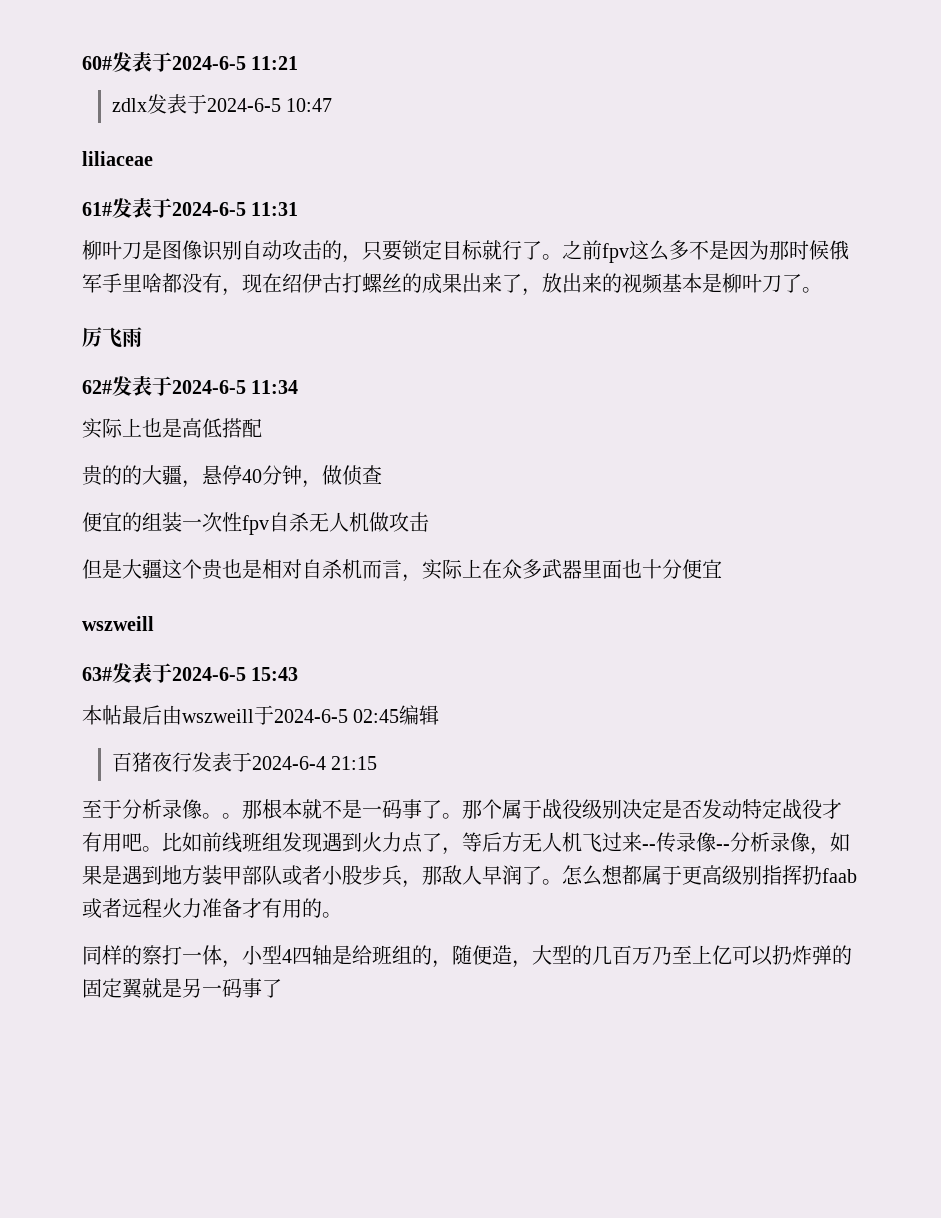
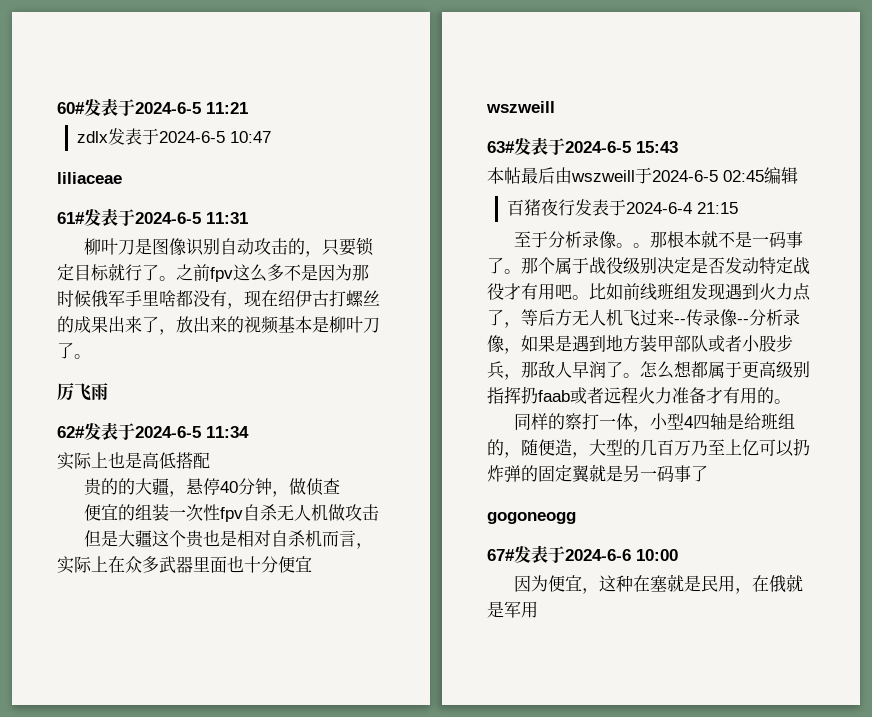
+ gogoneogg
+ 67#发表于2024-6-6 10:00
+ 因为便宜，这种在塞就是民用，在俄就是军用

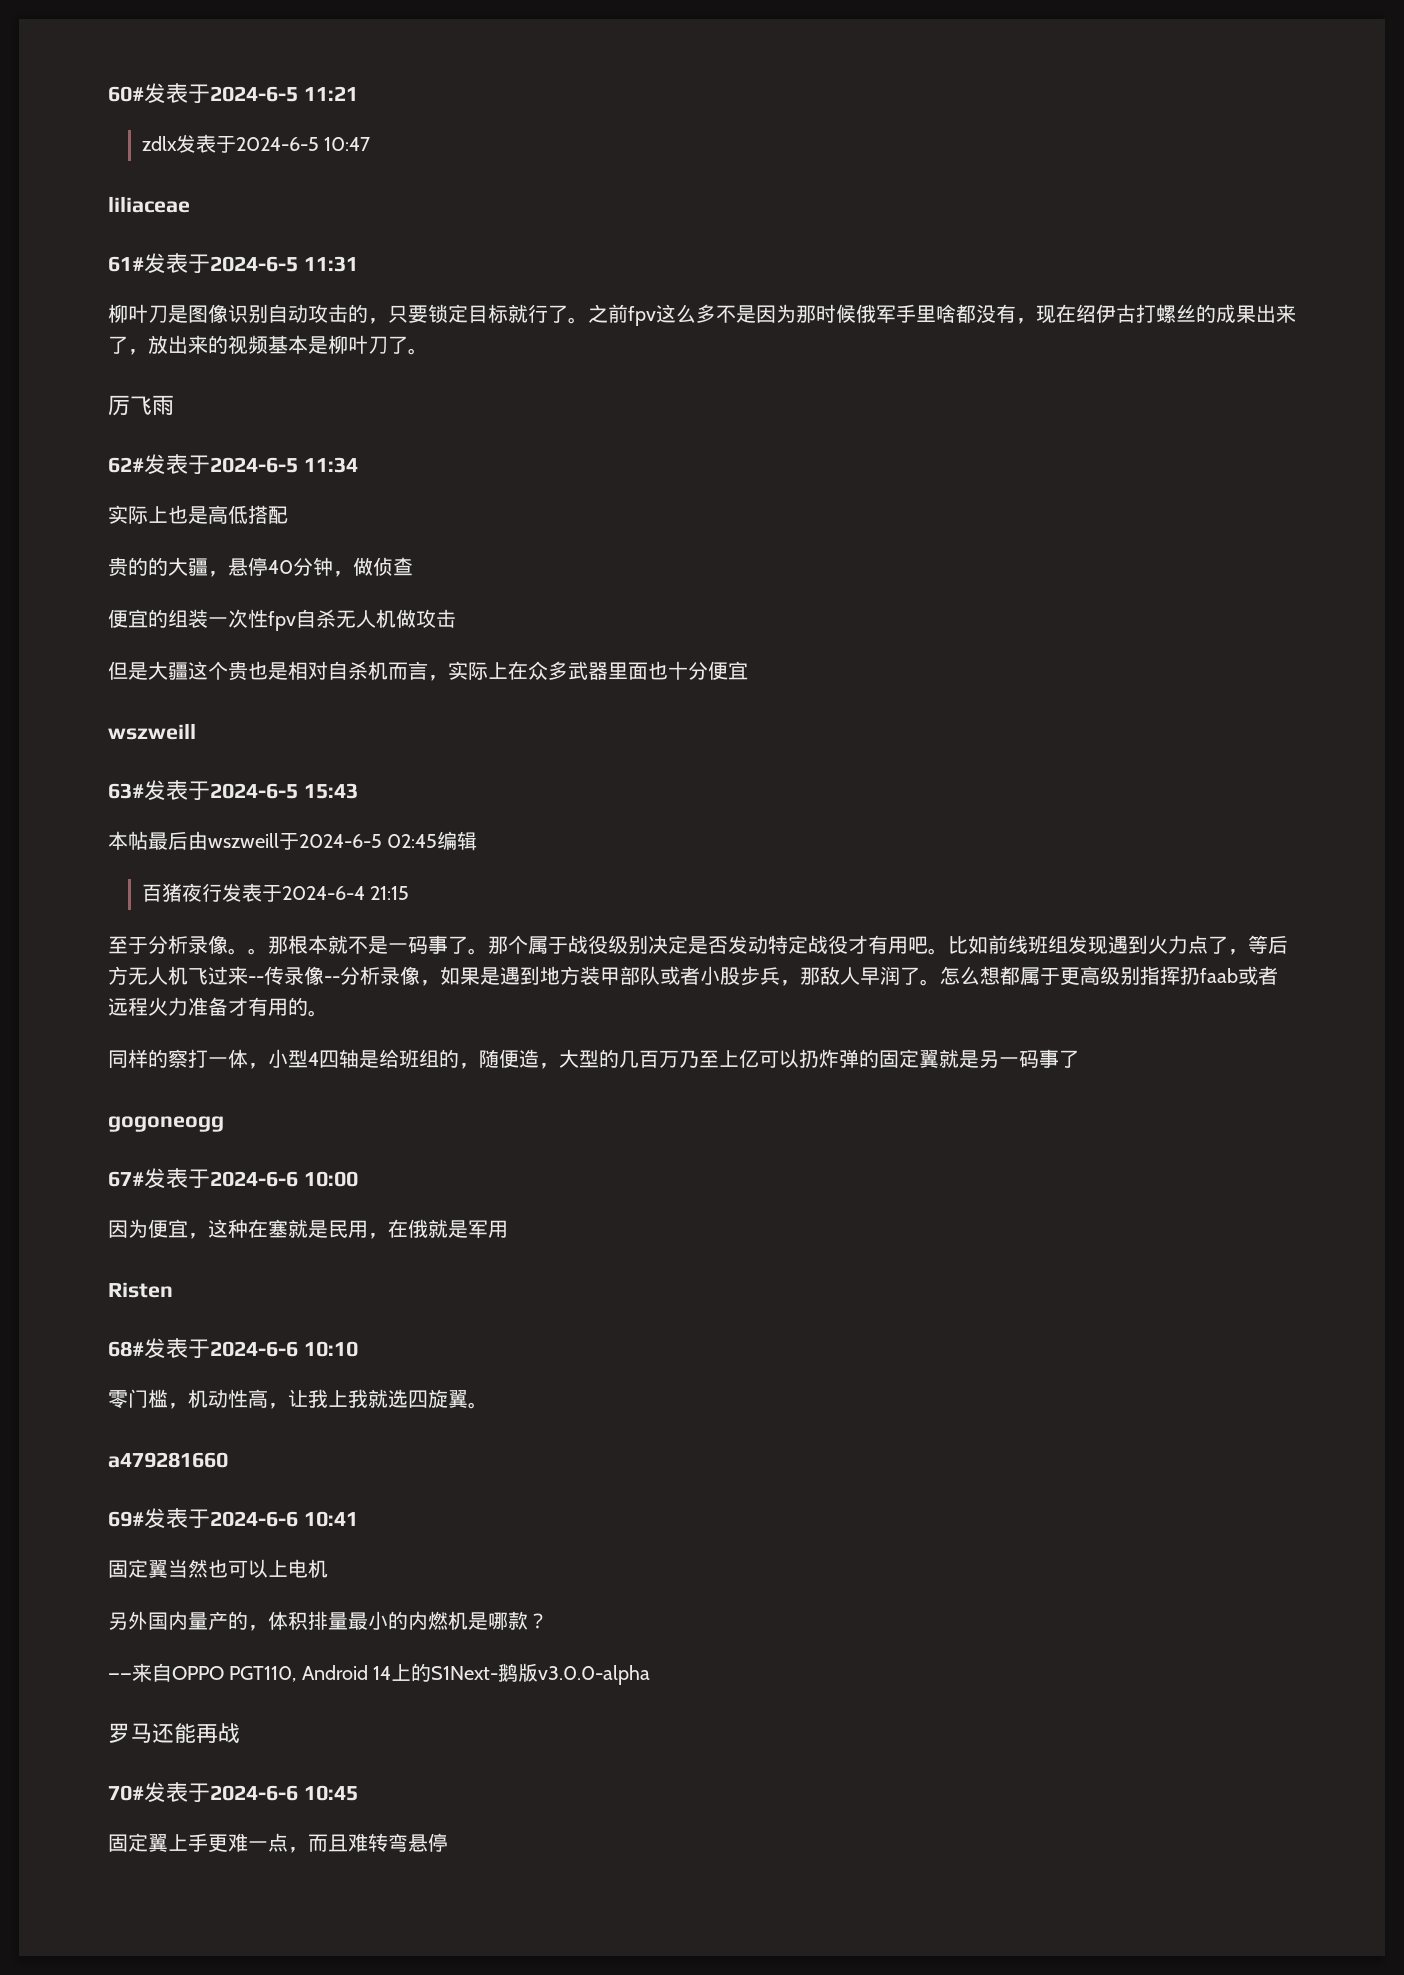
+ Risten
+ 68#发表于2024-6-6 10:10
+ 零门槛，机动性高，让我上我就选四旋翼。
+ a479281660
+ 69#发表于2024-6-6 10:41
+ 固定翼当然也可以上电机
+ 另外国内量产的，体积排量最小的内燃机是哪款？
+ ——来自OPPO PGT110, Android 14上的S1Next-鹅版v3.0.0-alpha
+ 罗马还能再战
+ 70#发表于2024-6-6 10:45
+ 固定翼上手更难一点，而且难转弯悬停

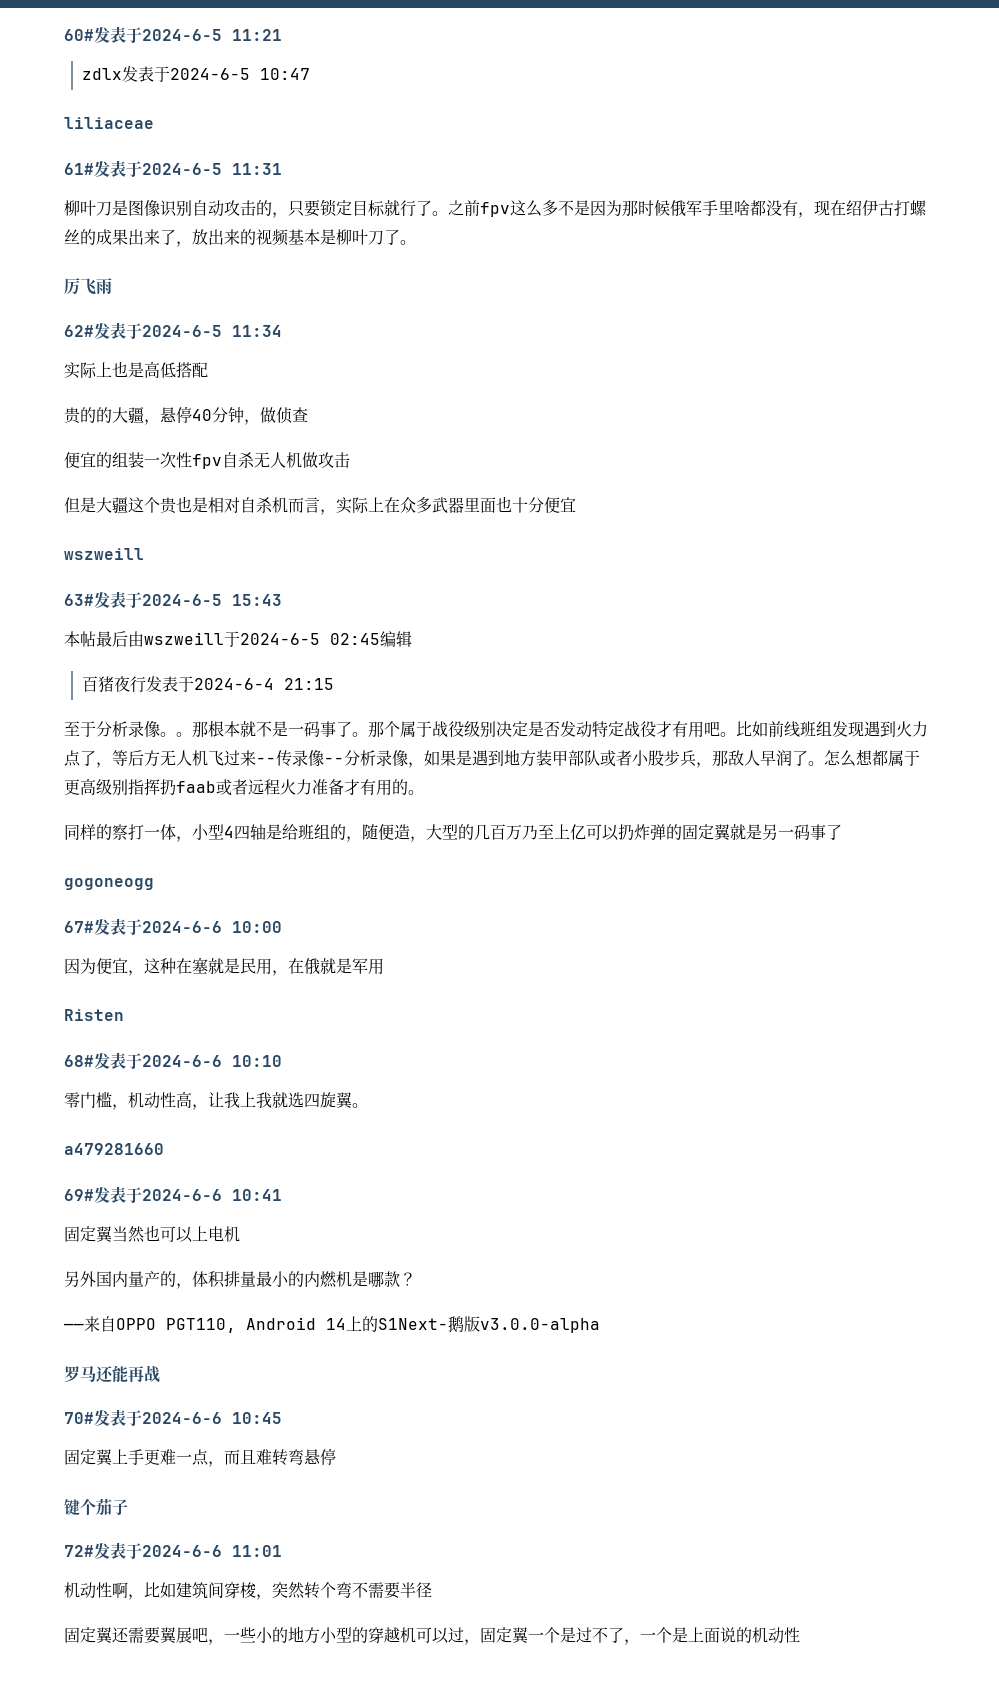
+ 键个茄子
+ 72#发表于2024-6-6 11:01
+ 机动性啊，比如建筑间穿梭，突然转个弯不需要半径
+ 固定翼还需要翼展吧，一些小的地方小型的穿越机可以过，固定翼一个是过不了，一个是上面说的机动性

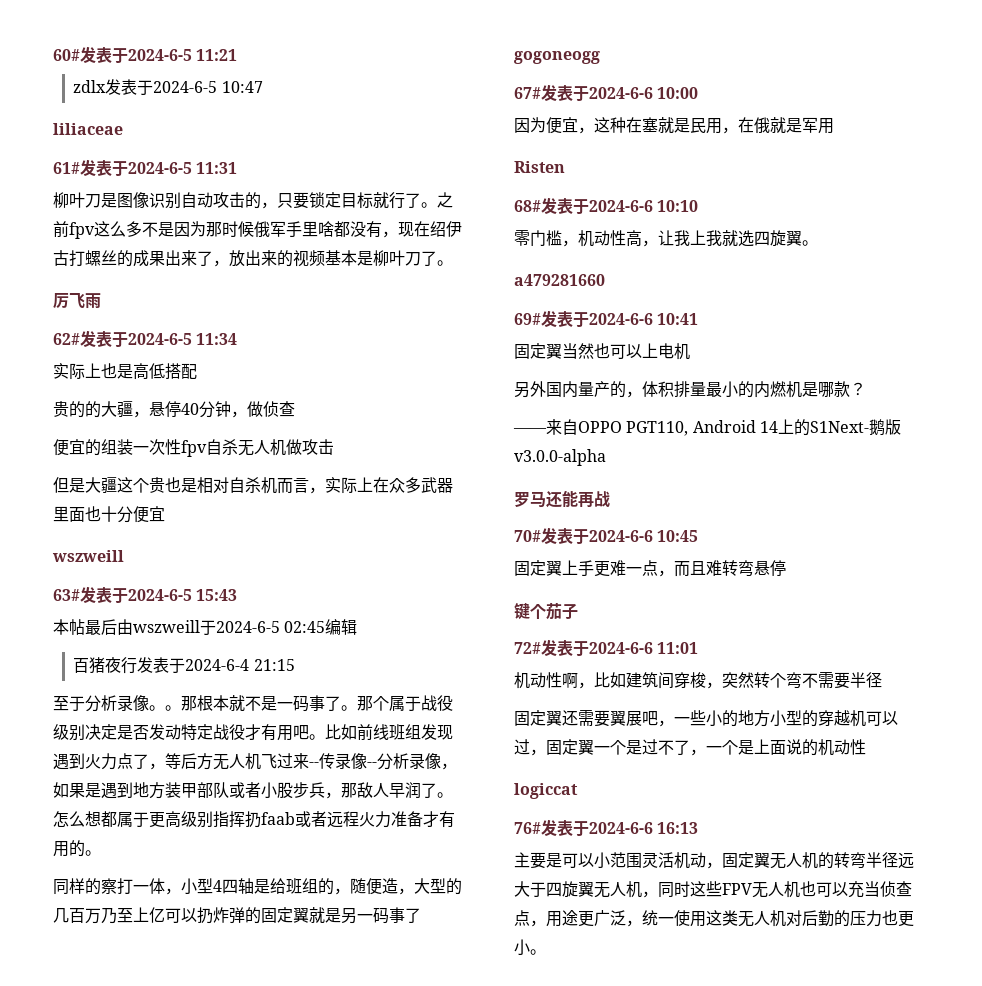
+ logiccat
+ 76#发表于2024-6-6 16:13
+ 主要是可以小范围灵活机动，固定翼无人机的转弯半径远大于四旋翼无人机，同时这些FPV无人机也可以充当侦查点，用途更广泛，统一使用这类无人机对后勤的压力也更小。

